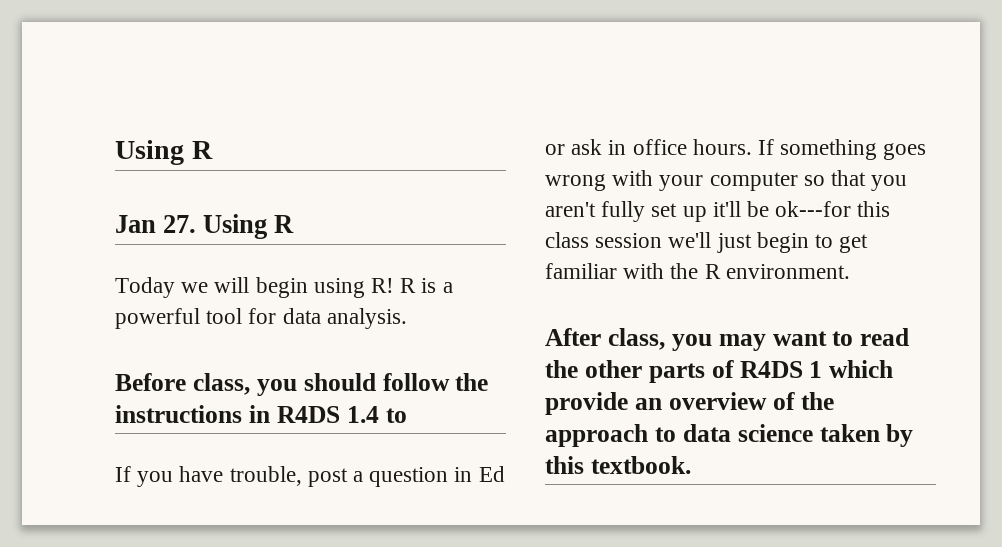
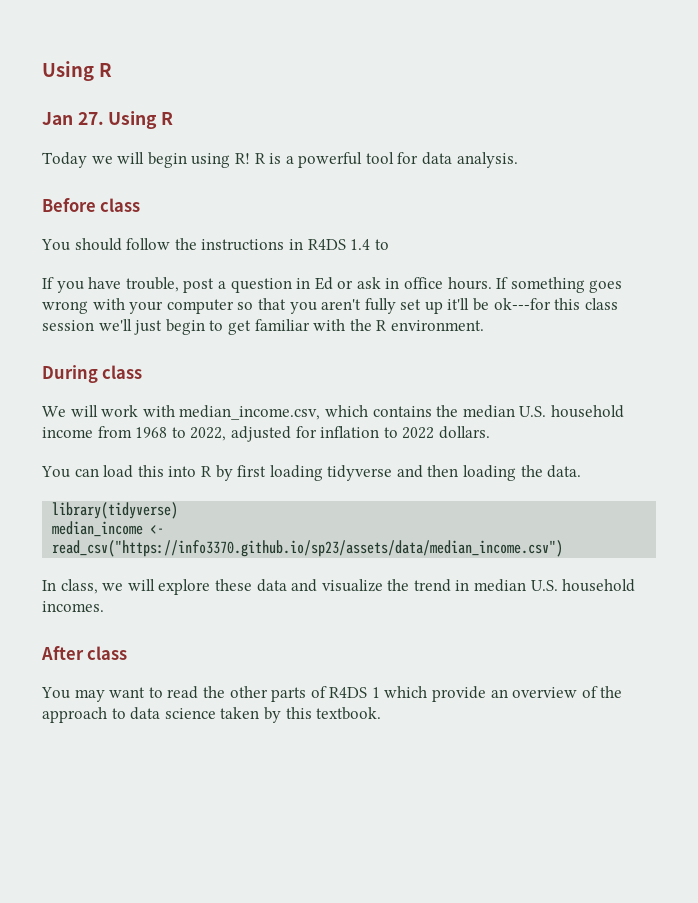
- Before class, you should follow the instructions in R4DS 1.4 to
+ Before class
+ You should follow the instructions in R4DS 1.4 to
+ During class
+ We will work with median_income.csv, which contains the median U.S. household income from 1968 to 2022, adjusted for inflation to 2022 dollars.
+ You can load this into R by first loading tidyverse and then loading the data.
+ library(tidyverse)
+ median_income <- read_csv("https://info3370.github.io/sp23/assets/data/median_income.csv")
+ In class, we will explore these data and visualize the trend in median U.S. household incomes.
- After class, you may want to read the other parts of R4DS 1 which provide an overview of the approach to data science taken by this textbook.
+ After class
+ You may want to read the other parts of R4DS 1 which provide an overview of the approach to data science taken by this textbook.

